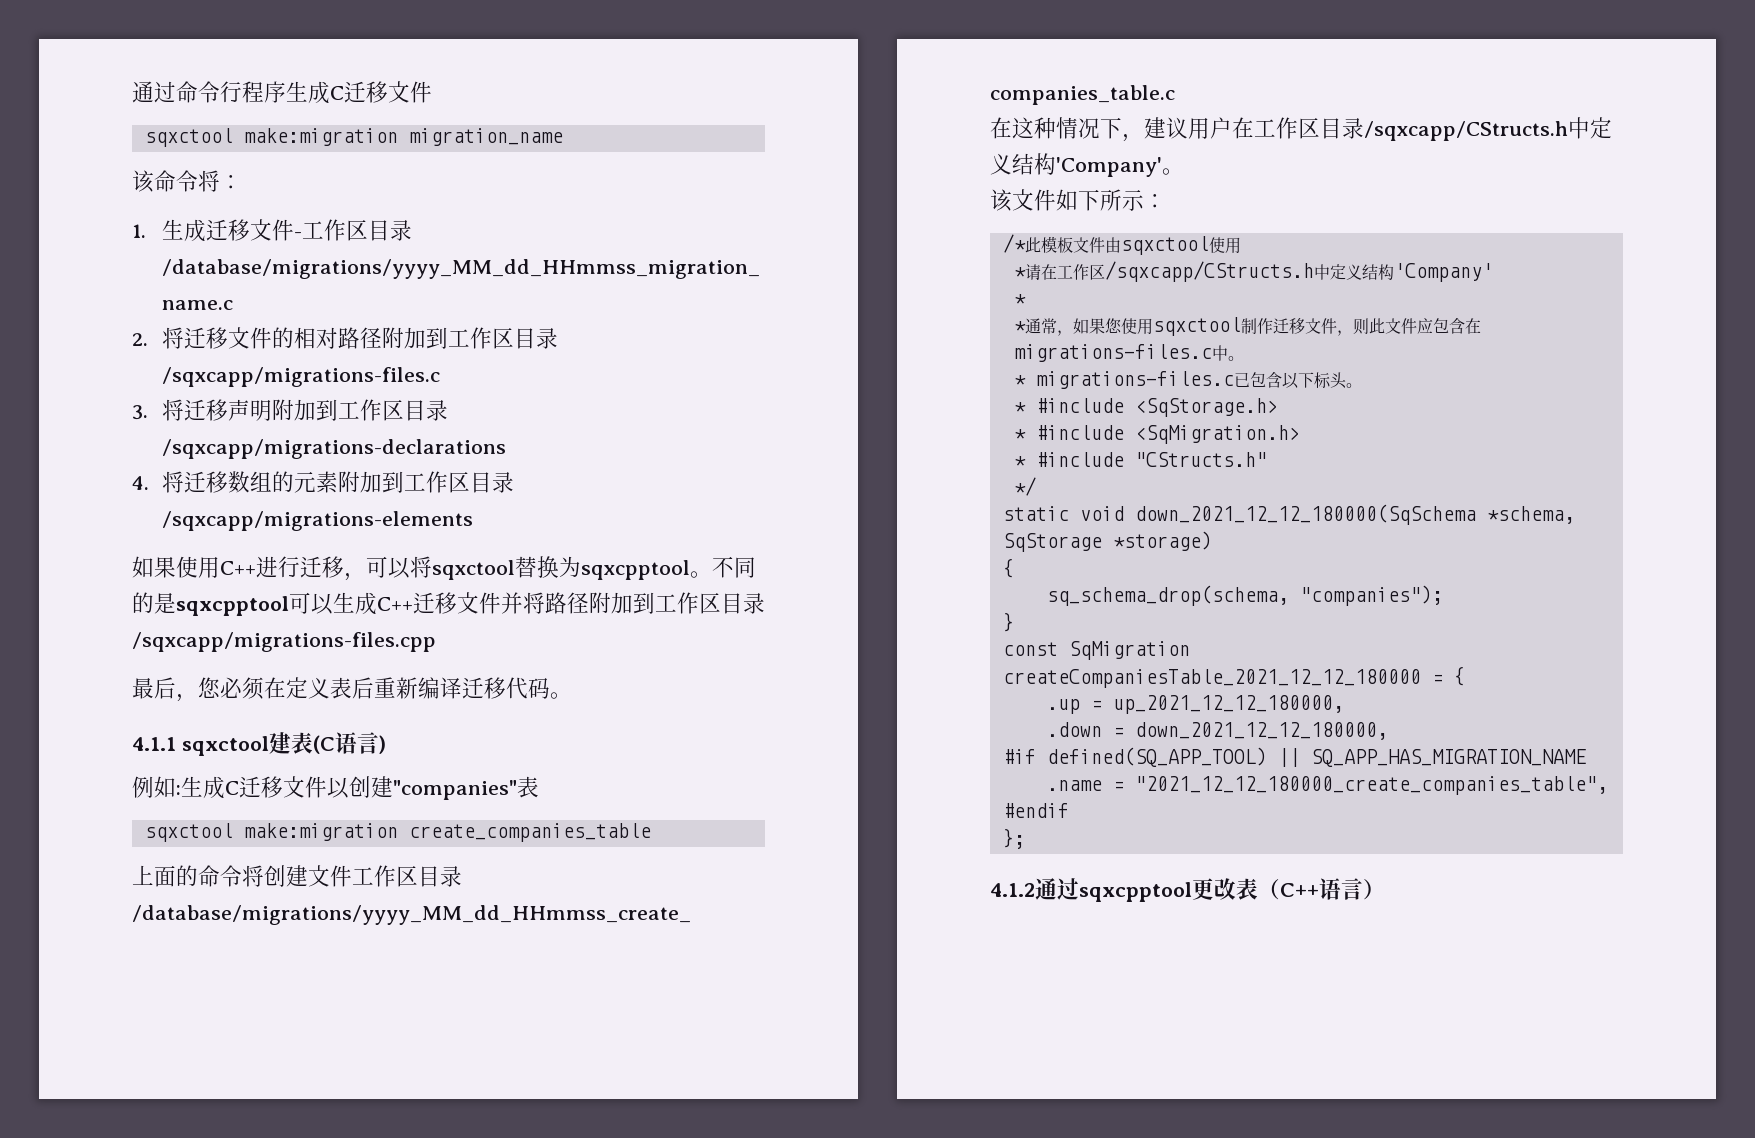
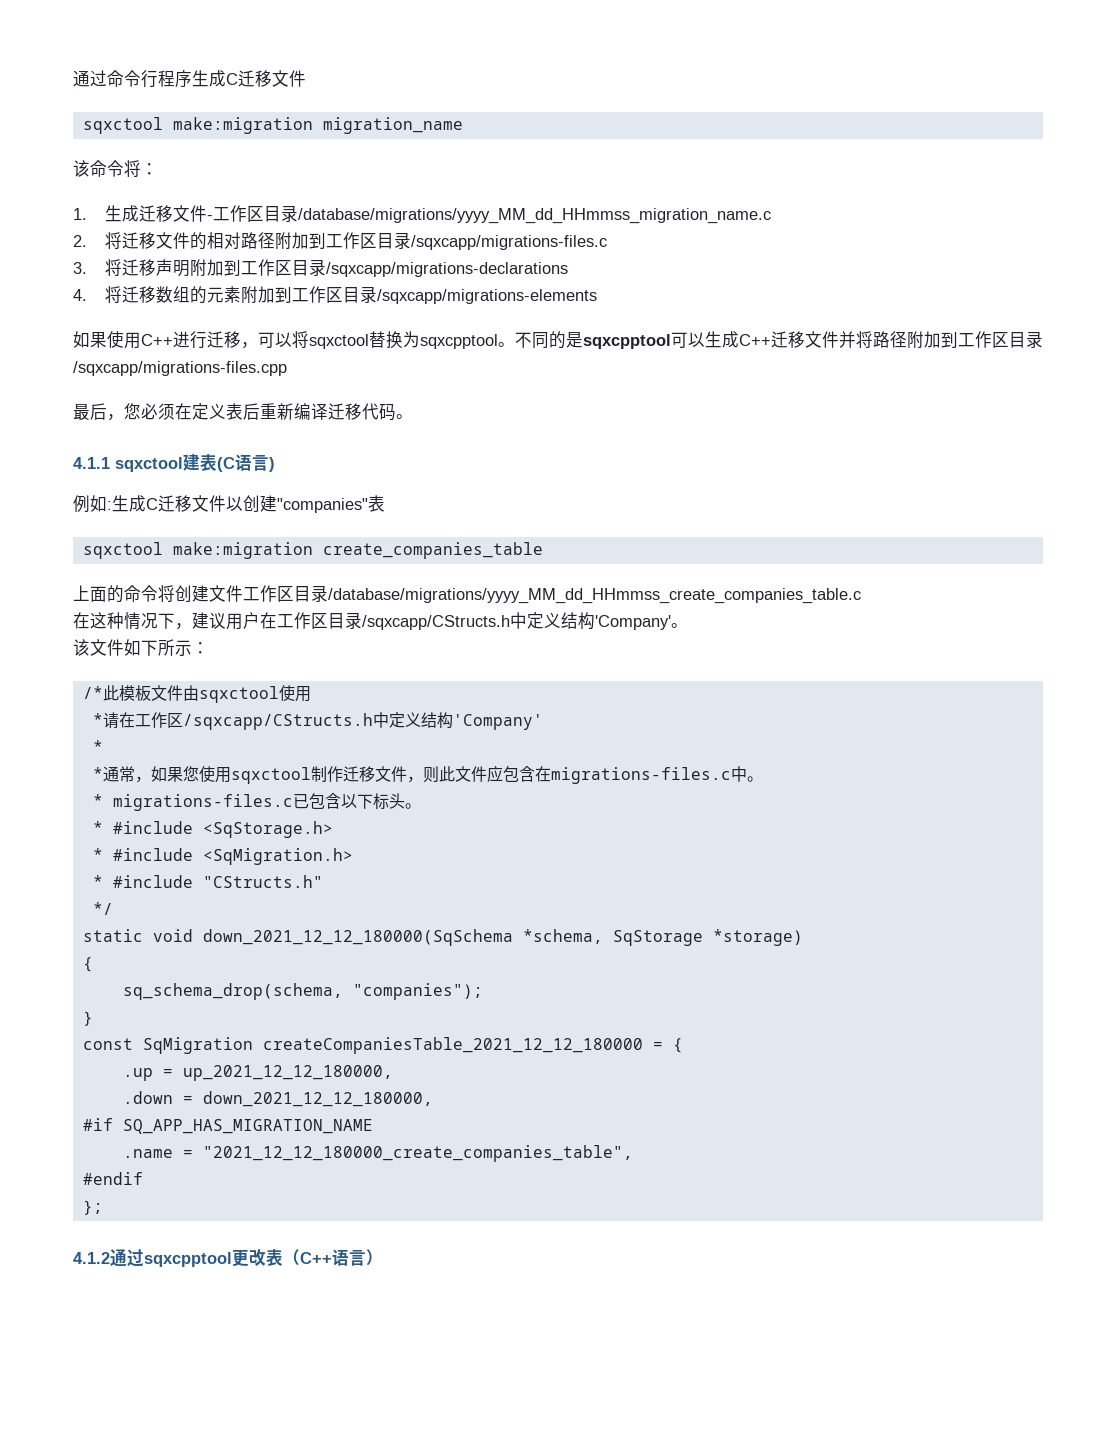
- #if defined(SQ_APP_TOOL) || SQ_APP_HAS_MIGRATION_NAME
+ #if SQ_APP_HAS_MIGRATION_NAME

